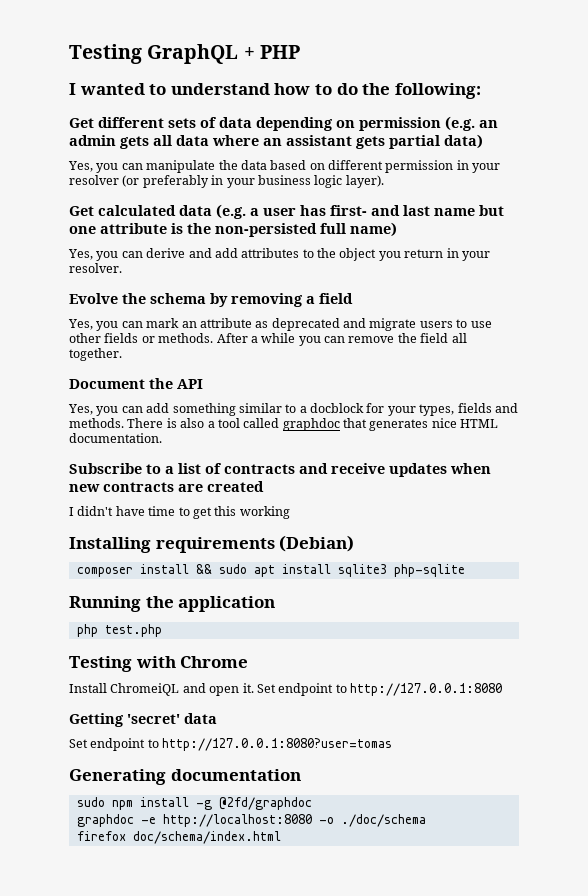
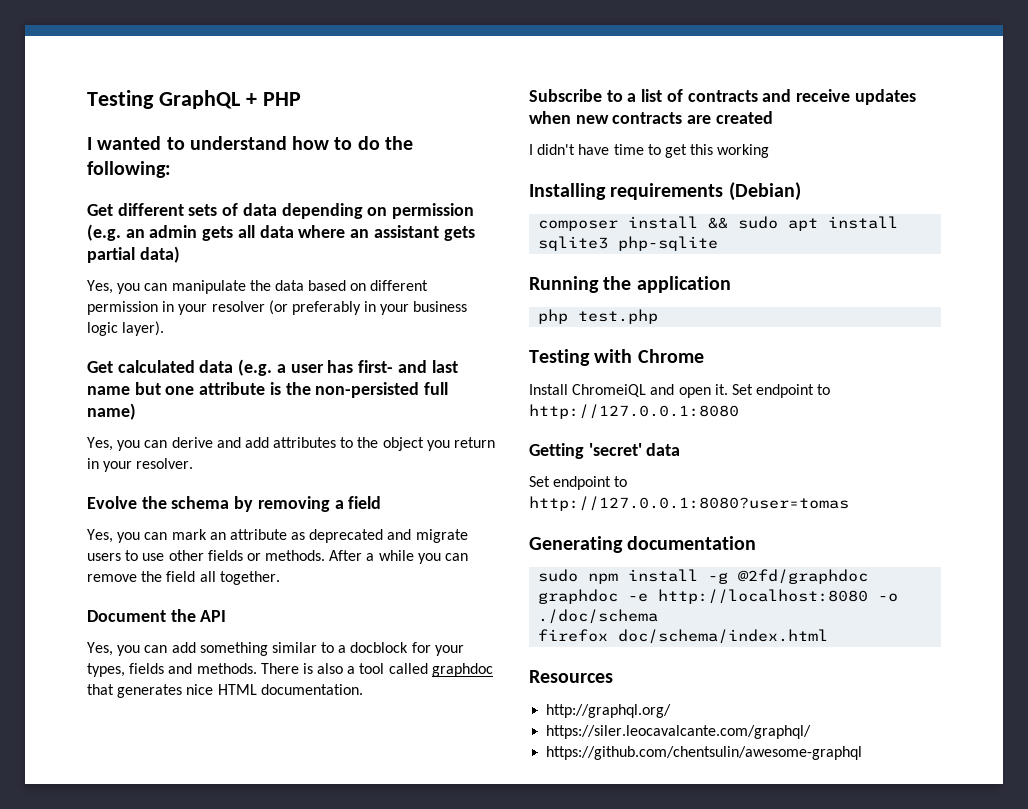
+ Resources
+ http://graphql.org/
+ https://siler.leocavalcante.com/graphql/
+ https://github.com/chentsulin/awesome-graphql

